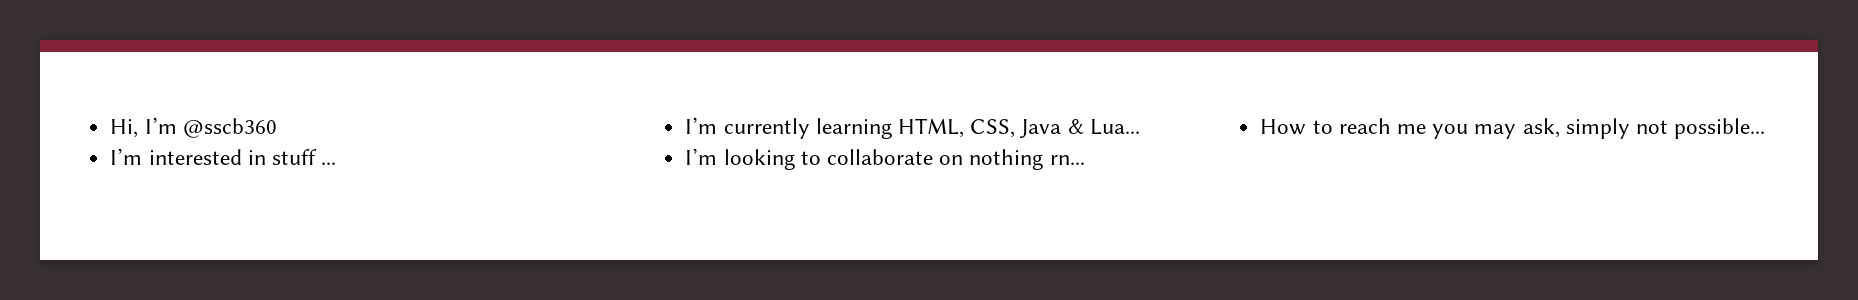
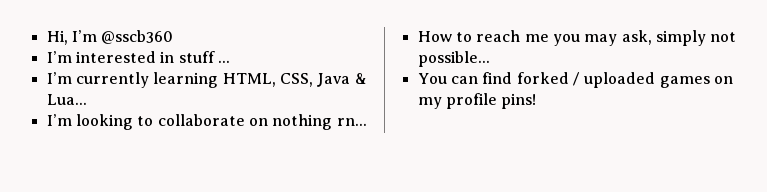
+ You can find forked / uploaded games on my profile pins!

